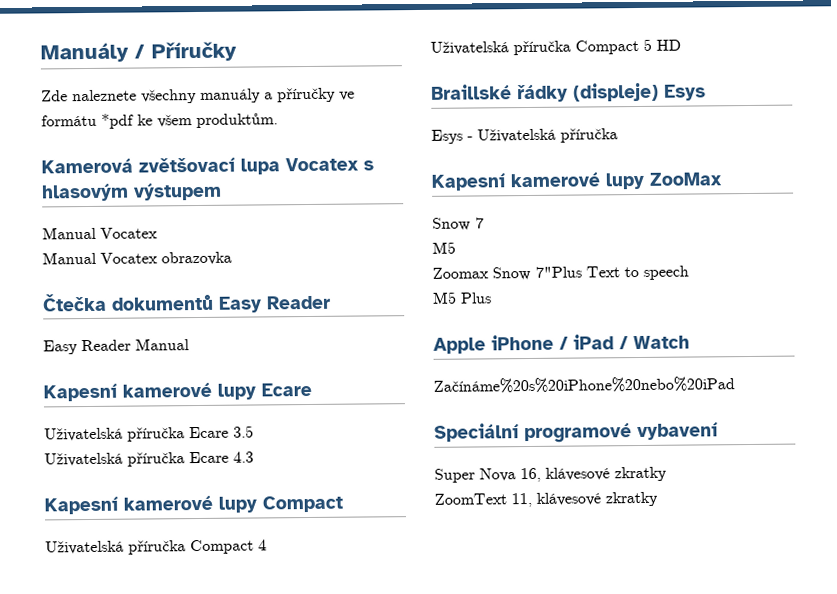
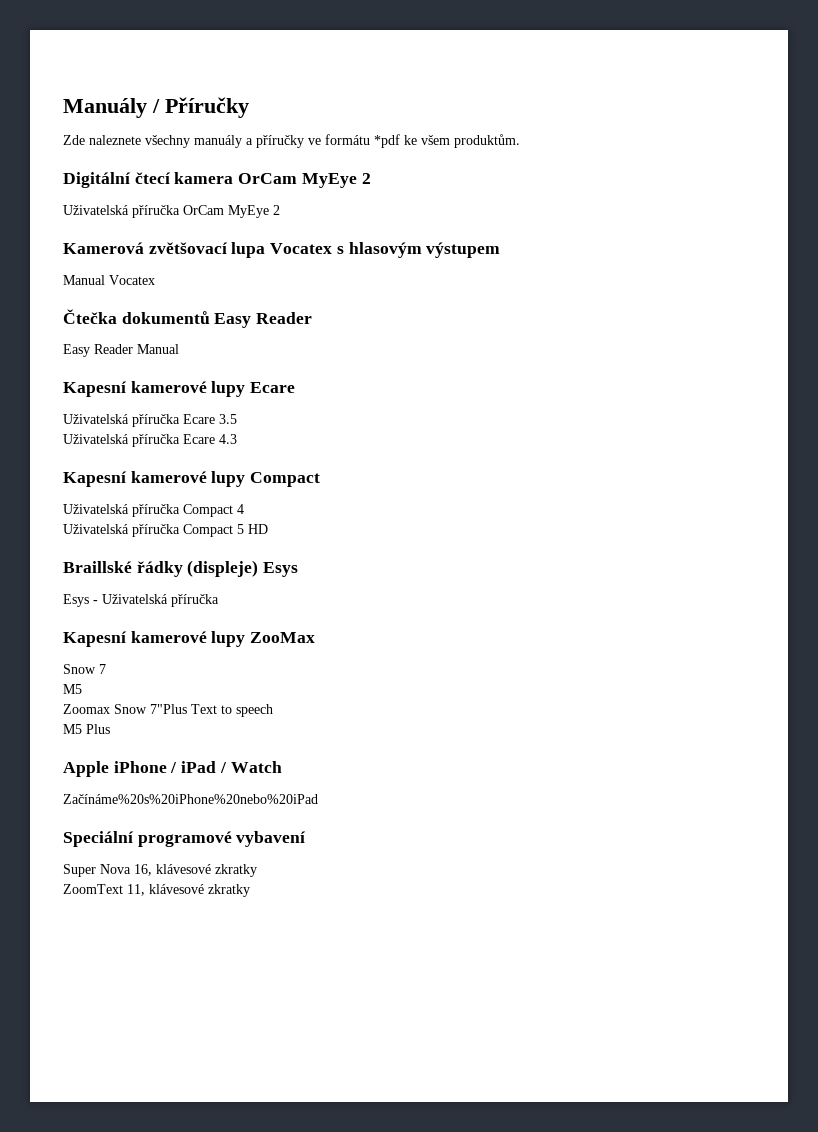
+ Digitální čtecí kamera OrCam MyEye 2
+ Uživatelská příručka OrCam MyEye 2
- Manual Vocatex obrazovka

